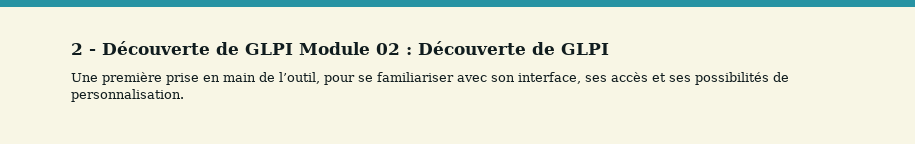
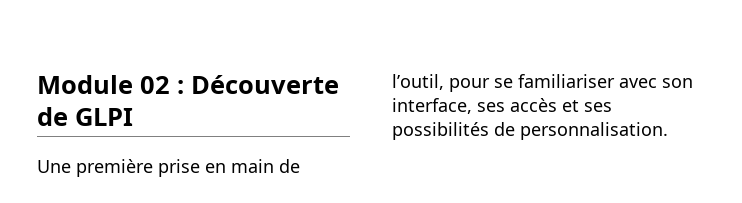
- 2 - Découverte de GLPI Module 02 : Découverte de GLPI
+ Module 02 : Découverte de GLPI

